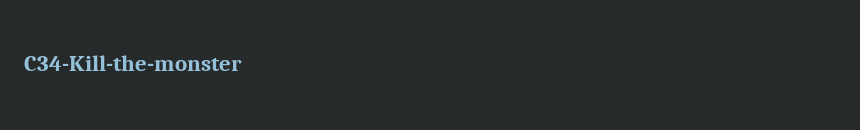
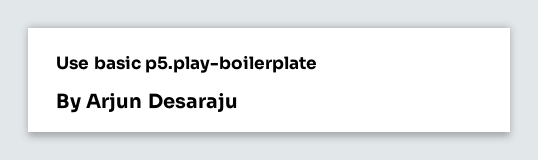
- C34-Kill-the-monster
+ Use basic p5.play-boilerplate
+ By Arjun Desaraju

